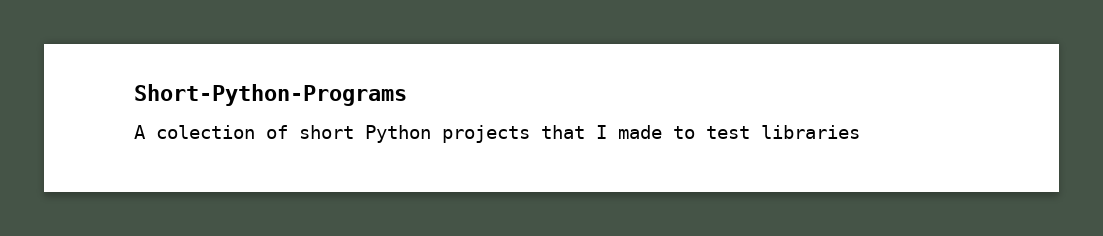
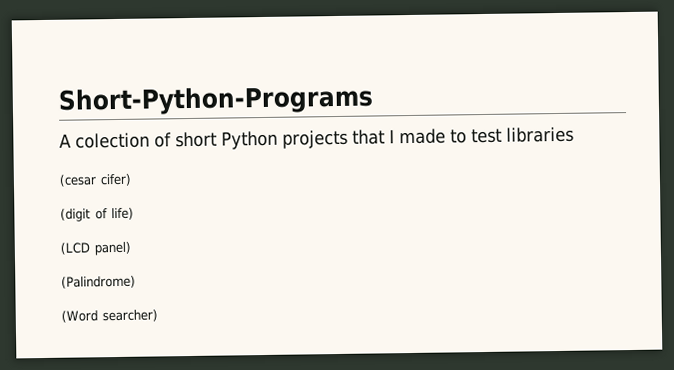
+ (cesar cifer)
+ (digit of life)
+ (LCD panel)
+ (Palindrome)
+ (Word searcher)

